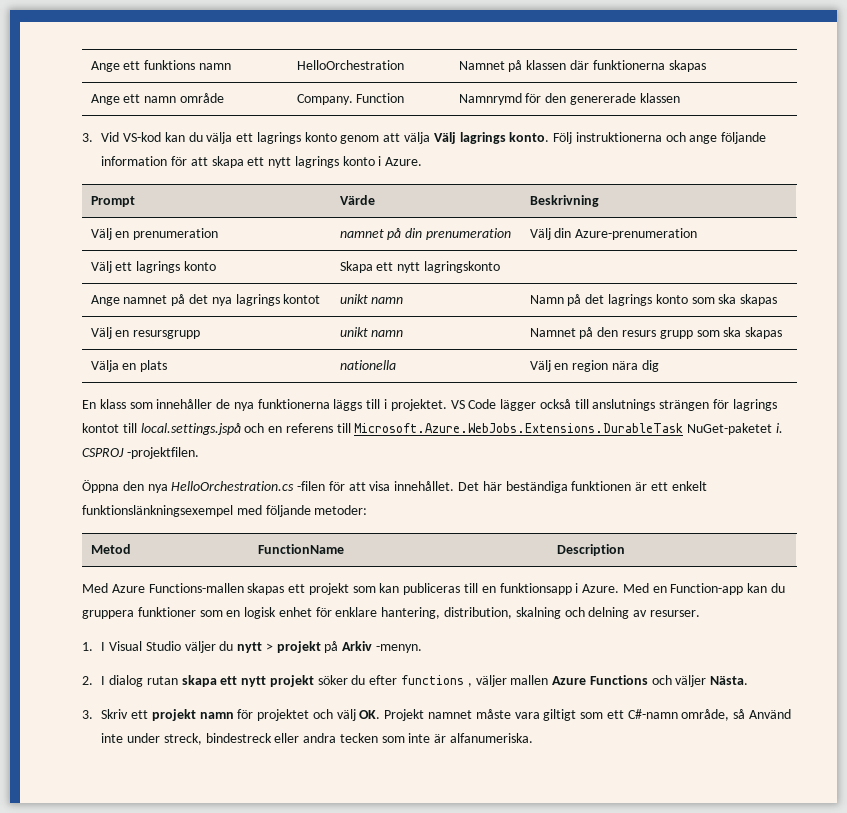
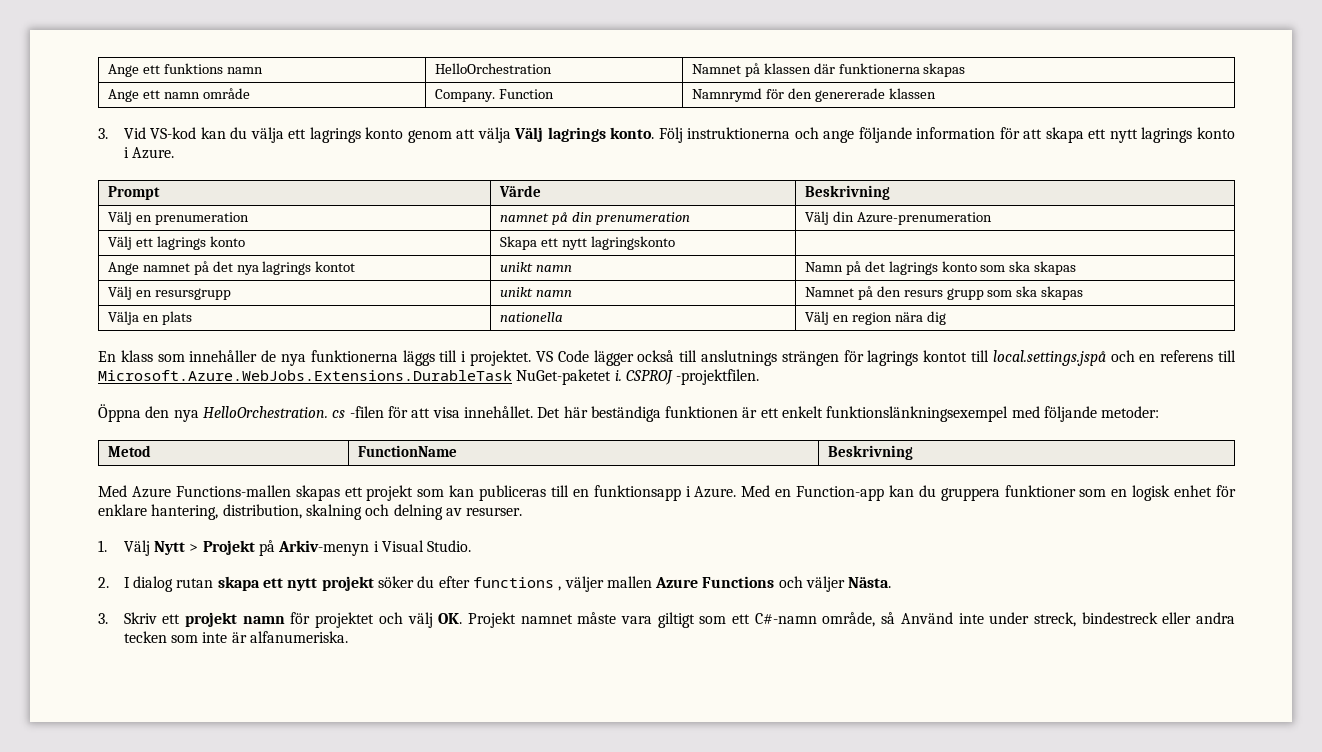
- Öppna den nya HelloOrchestration.cs -filen för att visa innehållet.
+ Öppna den nya HelloOrchestration. cs -filen för att visa innehållet.
- Metod | FunctionName | Description
+ Metod | FunctionName | Beskrivning
- 1. I Visual Studio väljer du nytt > projekt på Arkiv -menyn.
+ 1. Välj Nytt > Projekt på Arkiv-menyn i Visual Studio.

